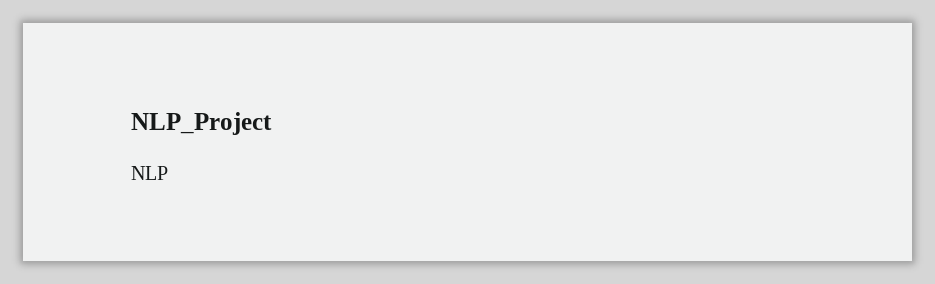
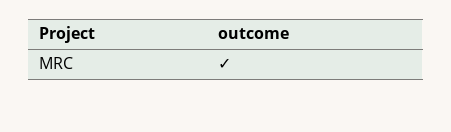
- NLP_Project
- NLP
+ Project | outcome
+ MRC | ✓

